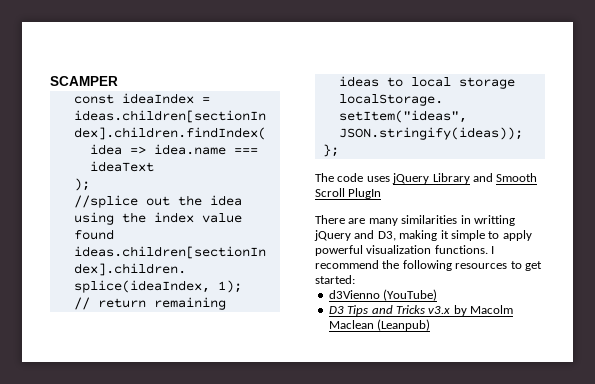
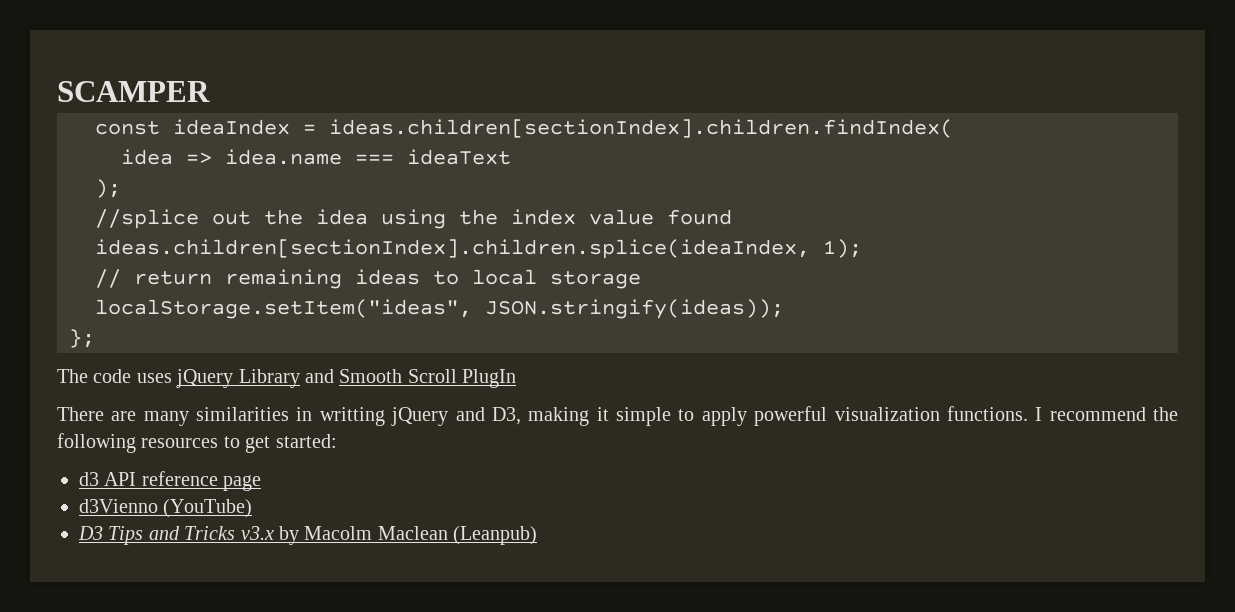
+ d3 API reference page

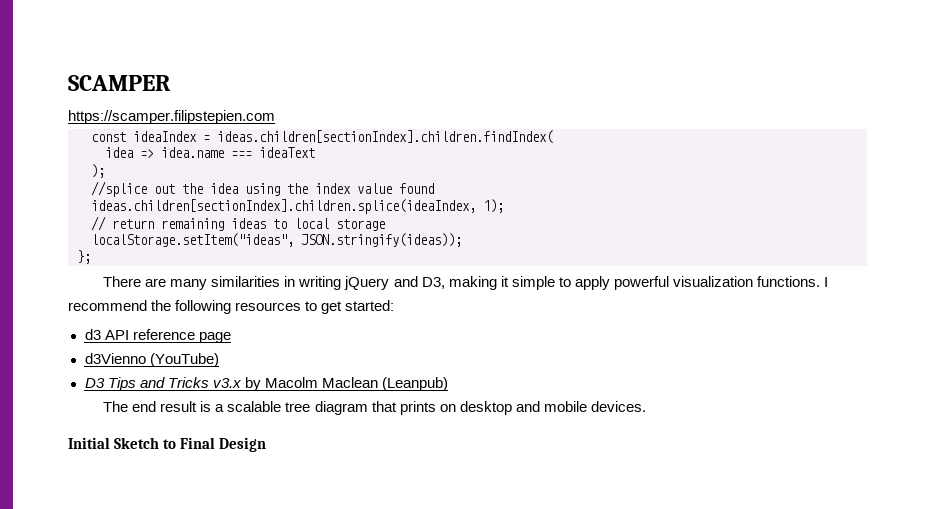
+ https://scamper.filipstepien.com
- The code uses jQuery Library and Smooth Scroll PlugIn
- There are many similarities in writting jQuery and D3, making it simple to apply powerful visualization functions.
+ There are many similarities in writing jQuery and D3, making it simple to apply powerful visualization functions.
+ The end result is a scalable tree diagram that prints on desktop and mobile devices.
+ Initial Sketch to Final Design

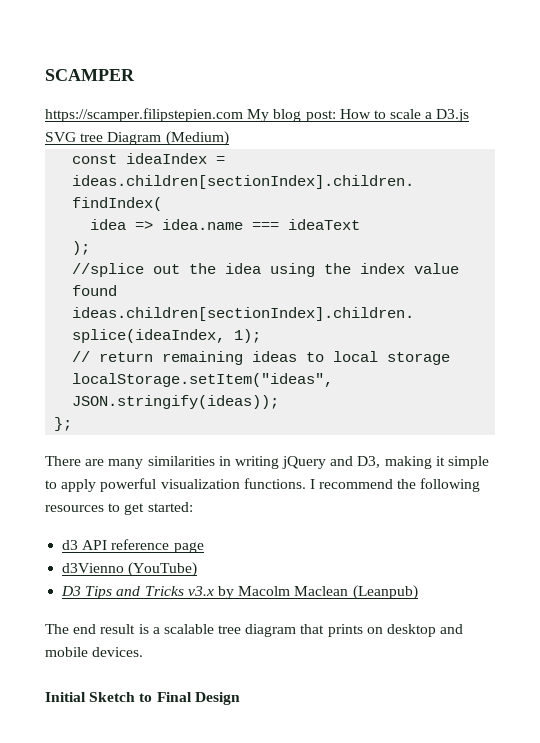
- https://scamper.filipstepien.com
+ https://scamper.filipstepien.com My blog post: How to scale a D3.js SVG tree Diagram (Medium)

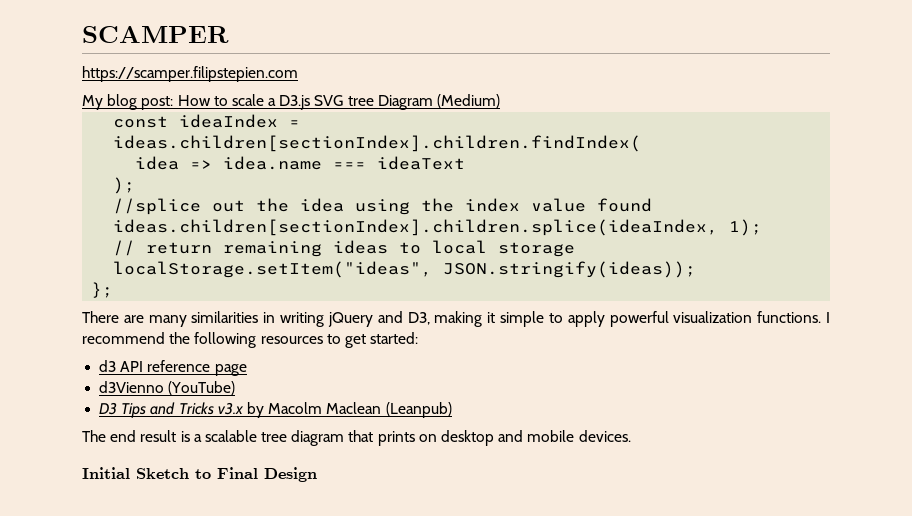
- https://scamper.filipstepien.com My blog post: How to scale a D3.js SVG tree Diagram (Medium)
+ https://scamper.filipstepien.com
+ My blog post: How to scale a D3.js SVG tree Diagram (Medium)

